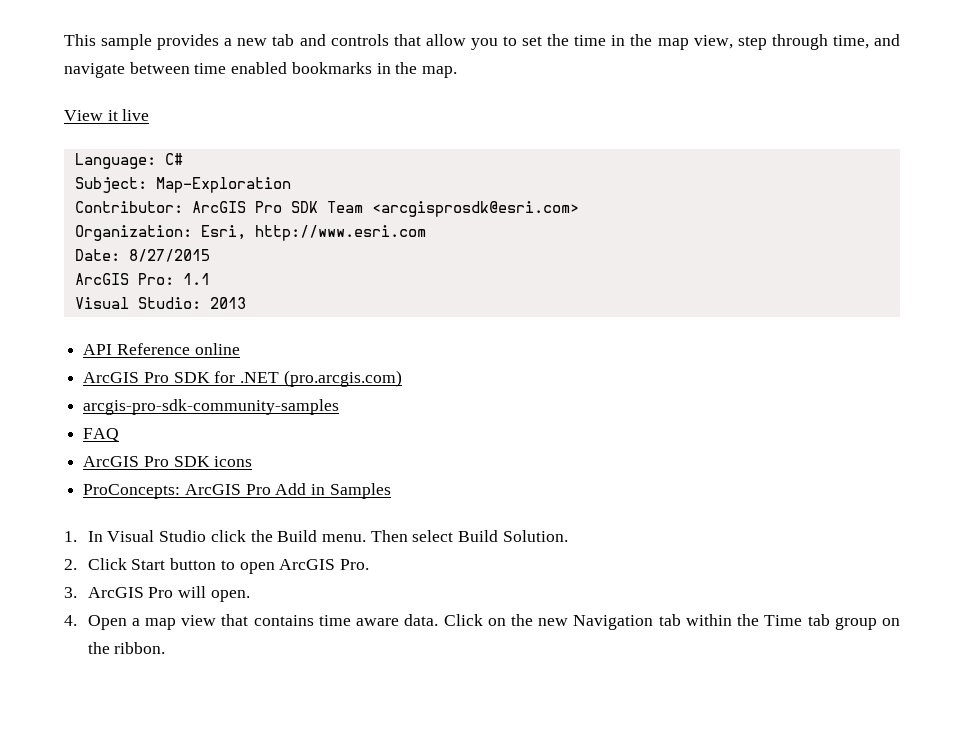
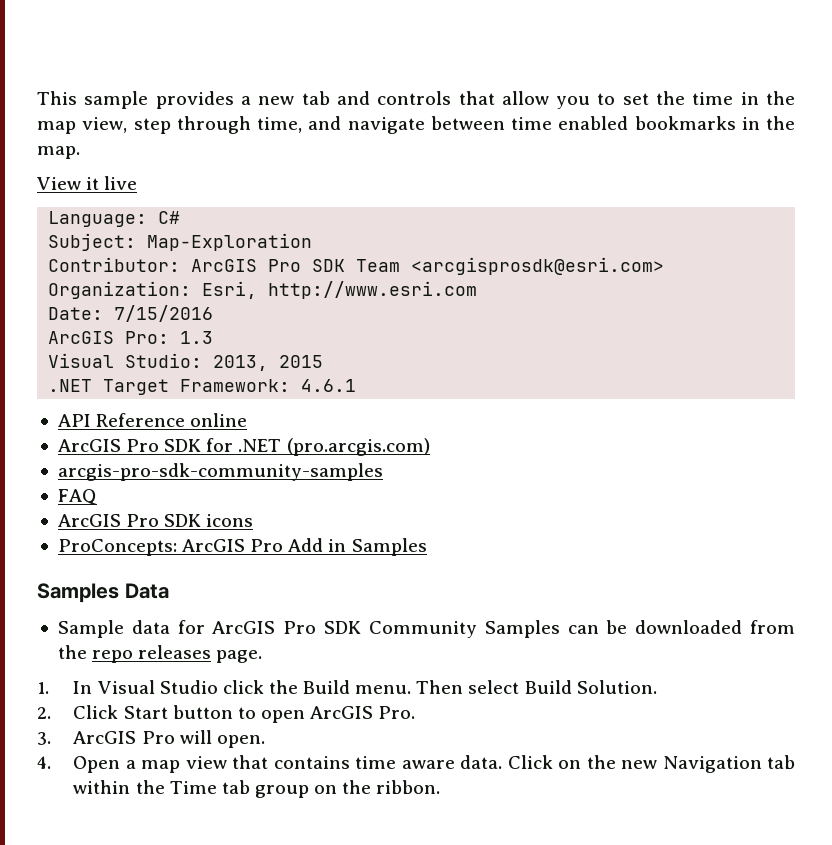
- Date: 8/27/2015
+ Date: 7/15/2016
- ArcGIS Pro: 1.1
+ ArcGIS Pro: 1.3
- Visual Studio: 2013
+ Visual Studio: 2013, 2015
+ .NET Target Framework: 4.6.1
+ Samples Data
+ Sample data for ArcGIS Pro SDK Community Samples can be downloaded from the repo releases page.

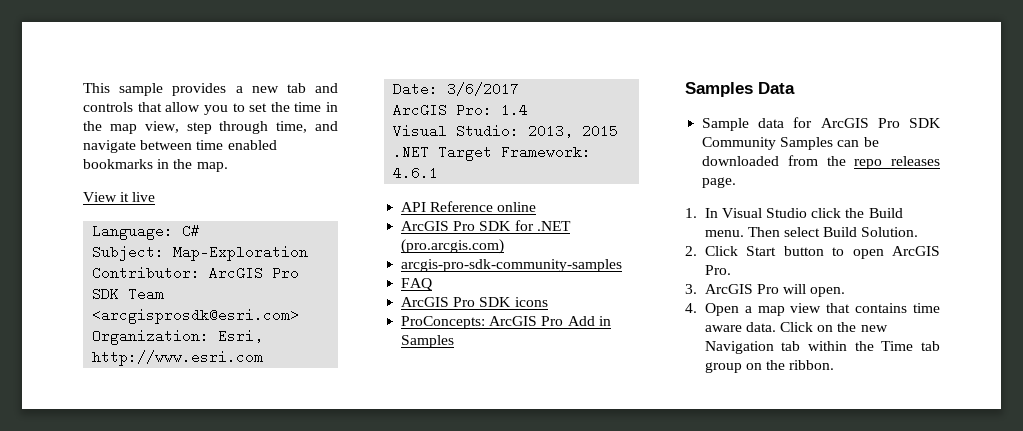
- Date: 7/15/2016
+ Date: 3/6/2017
- ArcGIS Pro: 1.3
+ ArcGIS Pro: 1.4

